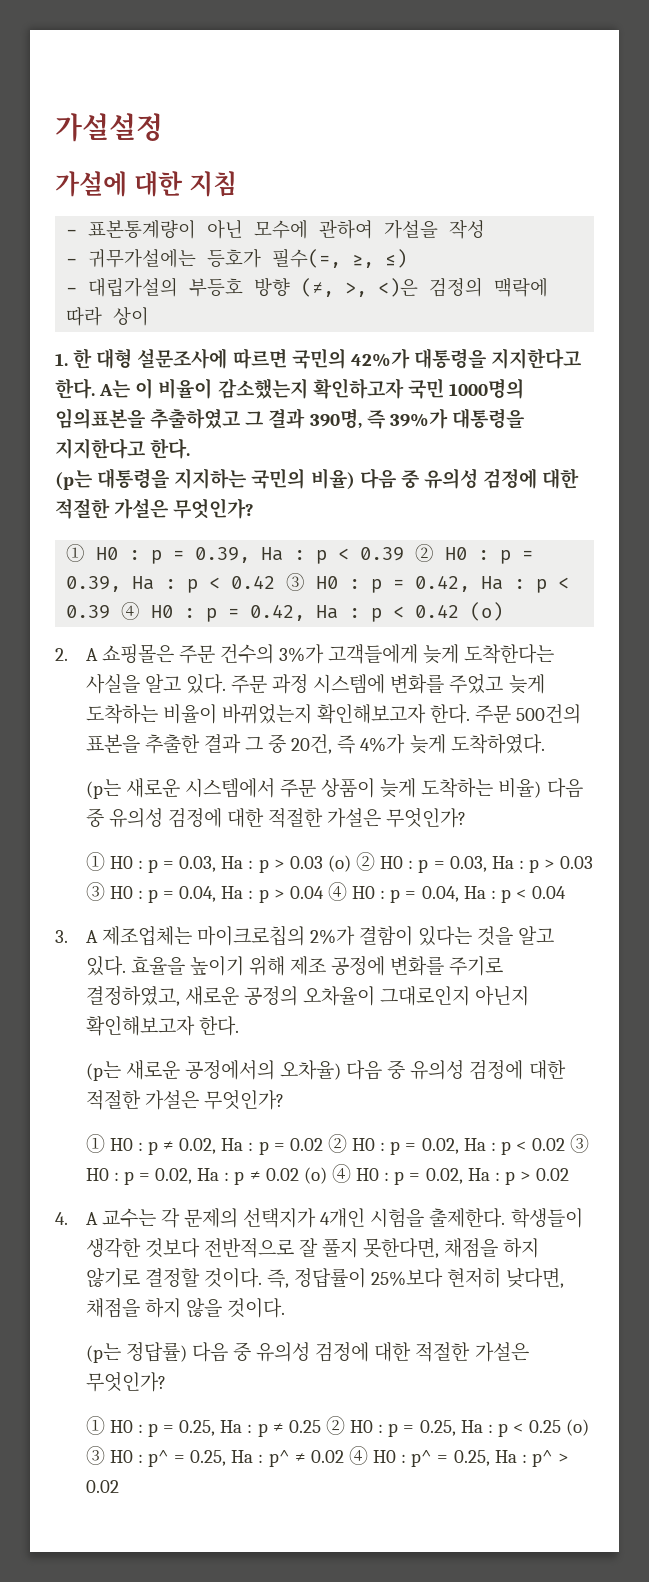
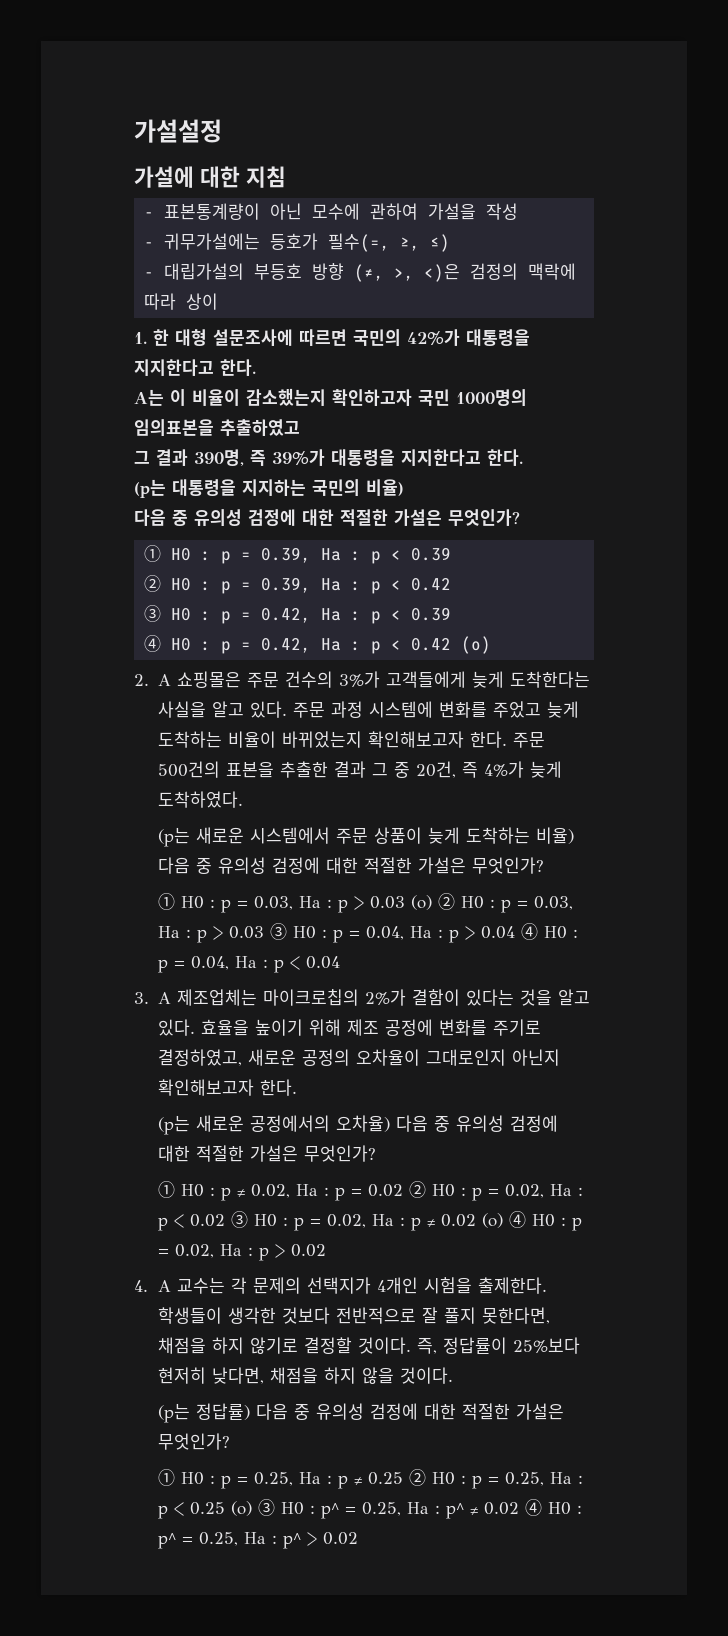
- 1. 한 대형 설문조사에 따르면 국민의 42%가 대통령을 지지한다고 한다. A는 이 비율이 감소했는지 확인하고자 국민 1000명의 임의표본을 추출하였고 그 결과 390명, 즉 39%가 대통령을 지지한다고 한다.
+ 1. 한 대형 설문조사에 따르면 국민의 42%가 대통령을 지지한다고 한다.
+ A는 이 비율이 감소했는지 확인하고자 국민 1000명의 임의표본을 추출하였고
+ 그 결과 390명, 즉 39%가 대통령을 지지한다고 한다.
- (p는 대통령을 지지하는 국민의 비율) 다음 중 유의성 검정에 대한 적절한 가설은 무엇인가?
+ (p는 대통령을 지지하는 국민의 비율)
+ 다음 중 유의성 검정에 대한 적절한 가설은 무엇인가?
- ➀ H0 : p = 0.39, Ha : p < 0.39 ➁ H0 : p = 0.39, Ha : p < 0.42 ➂ H0 : p = 0.42, Ha : p < 0.39 ➃ H0 : p = 0.42, Ha : p < 0.42 (o)
+ ➀ H0 : p = 0.39, Ha : p < 0.39
+ ➁ H0 : p = 0.39, Ha : p < 0.42
+ ➂ H0 : p = 0.42, Ha : p < 0.39
+ ➃ H0 : p = 0.42, Ha : p < 0.42 (o)

